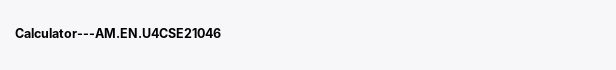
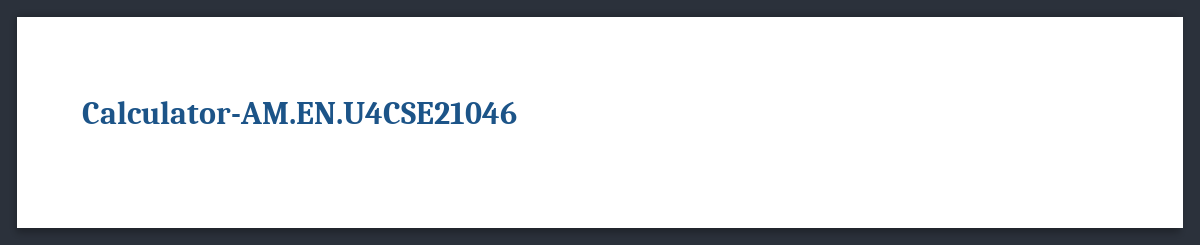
- Calculator---AM.EN.U4CSE21046
+ Calculator-AM.EN.U4CSE21046

